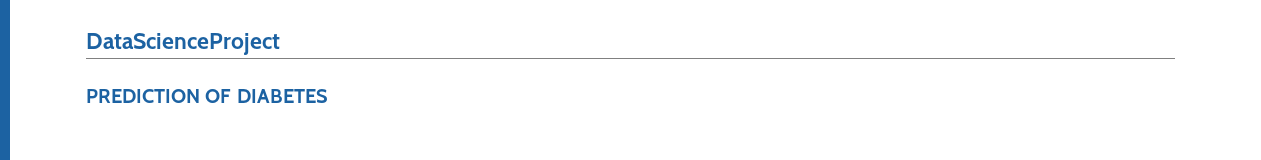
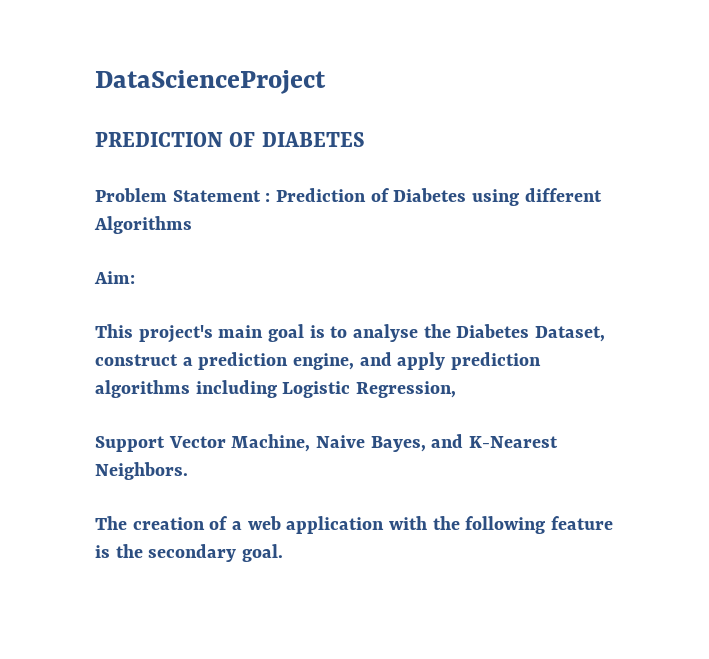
+ Problem Statement : Prediction of Diabetes using different Algorithms
+ Aim:
+ This project's main goal is to analyse the Diabetes Dataset, construct a prediction engine, and apply prediction algorithms including Logistic Regression,
+ Support Vector Machine, Naive Bayes, and K-Nearest Neighbors.
+ The creation of a web application with the following feature is the secondary goal.

